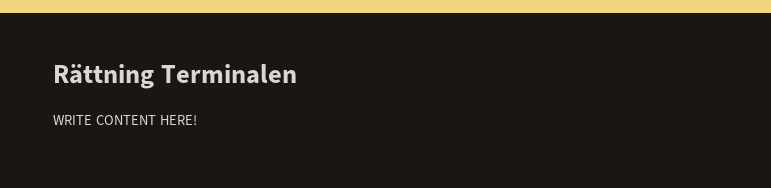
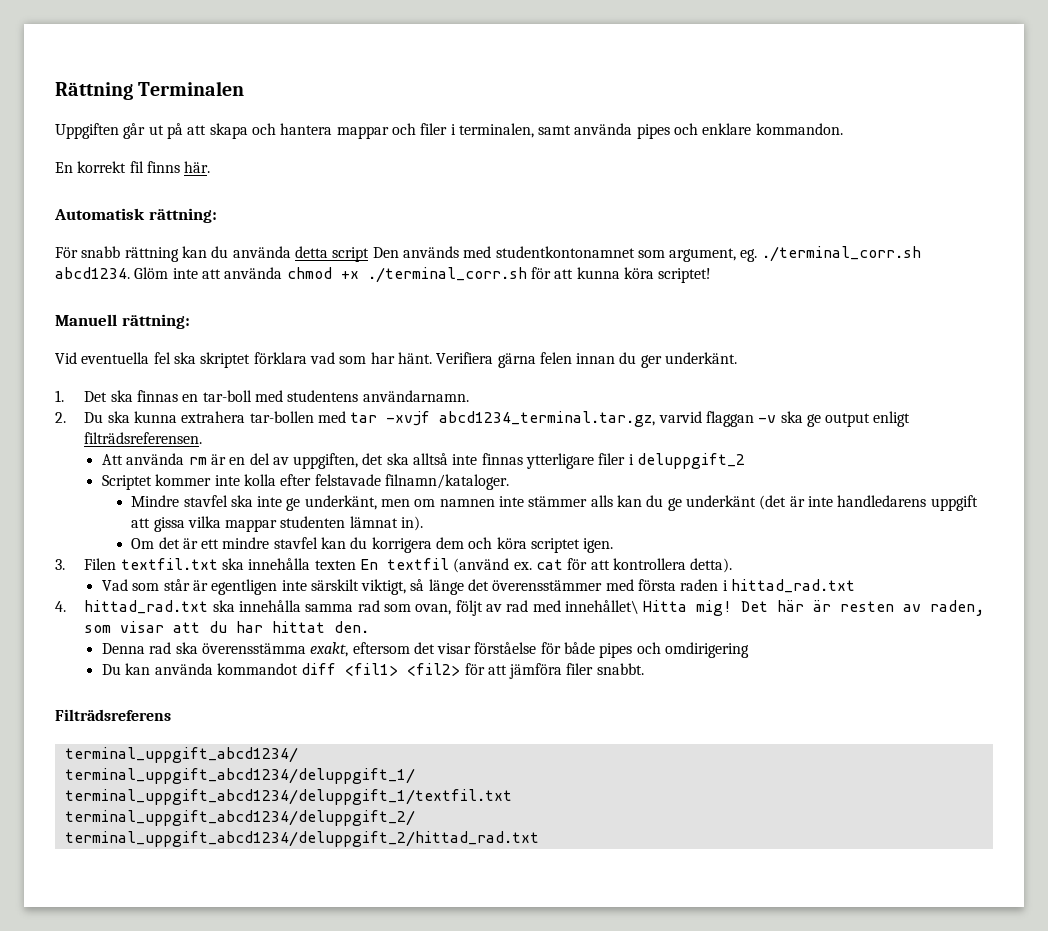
- WRITE CONTENT HERE!
+ Uppgiften går ut på att skapa och hantera mappar och filer i terminalen, samt använda pipes och enklare kommandon.
+ En korrekt fil finns här.
+ Automatisk rättning:
+ För snabb rättning kan du använda detta script Den används med studentkontonamnet som argument, eg. ./terminal_corr.sh abcd1234. Glöm inte att använda chmod +x ./terminal_corr.sh för att kunna köra scriptet!
+ Manuell rättning:
+ Vid eventuella fel ska skriptet förklara vad som har hänt. Verifiera gärna felen innan du ger underkänt.
+ 1. Det ska finnas en tar-boll med studentens användarnamn.
+ 2. Du ska kunna extrahera tar-bollen med tar -xvjf abcd1234_terminal.tar.gz, varvid flaggan -v ska ge output enligt filträdsreferensen.
+ Att använda rm är en del av uppgiften, det ska alltså inte finnas ytterligare filer i deluppgift_2
+ Scriptet kommer inte kolla efter felstavade filnamn/kataloger.
+ Mindre stavfel ska inte ge underkänt, men om namnen inte stämmer alls kan du ge underkänt (det är inte handledarens uppgift att gissa vilka mappar studenten lämnat in).
+ Om det är ett mindre stavfel kan du korrigera dem och köra scriptet igen.
+ 3. Filen textfil.txt ska innehålla texten En textfil (använd ex. cat för att kontrollera detta).
+ Vad som står är egentligen inte särskilt viktigt, så länge det överensstämmer med första raden i hittad_rad.txt
+ 4. hittad_rad.txt ska innehålla samma rad som ovan, följt av rad med innehållet\ Hitta mig! Det här är resten av raden, som visar att du har hittat den.
+ Denna rad ska överensstämma exakt, eftersom det visar förståelse för både pipes och omdirigering
+ Du kan använda kommandot diff <fil1> <fil2> för att jämföra filer snabbt.
+ Filträdsreferens
+ terminal_uppgift_abcd1234/
+ terminal_uppgift_abcd1234/deluppgift_1/
+ terminal_uppgift_abcd1234/deluppgift_1/textfil.txt
+ terminal_uppgift_abcd1234/deluppgift_2/
+ terminal_uppgift_abcd1234/deluppgift_2/hittad_rad.txt

